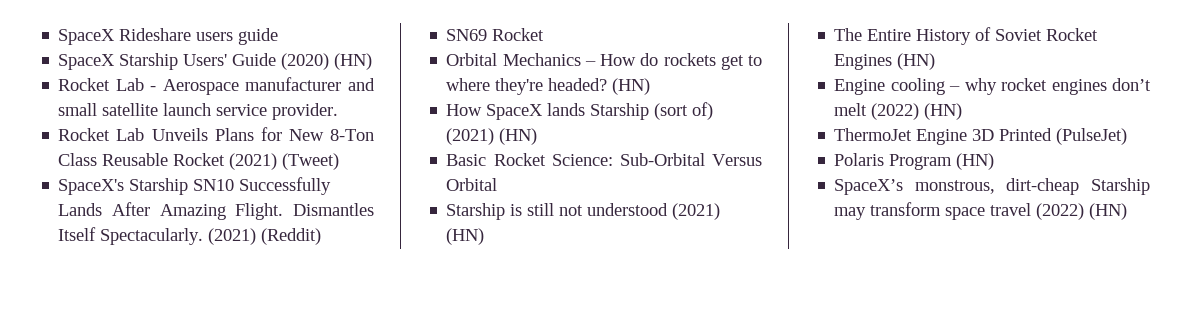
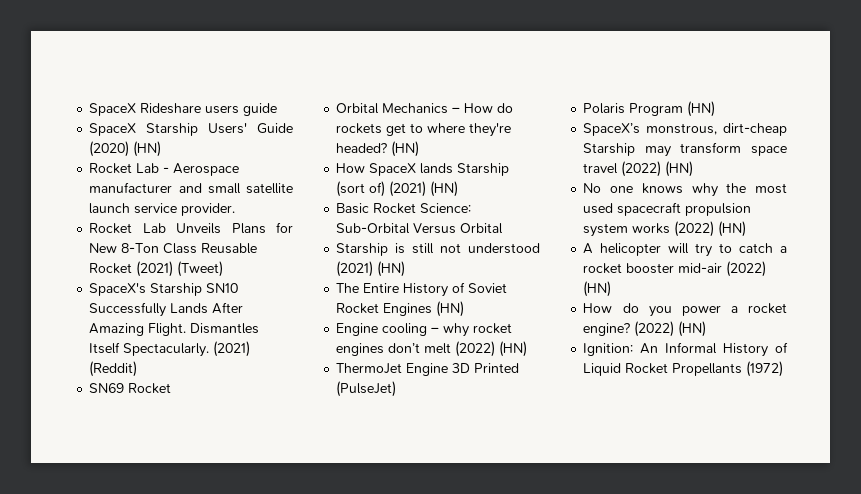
+ No one knows why the most used spacecraft propulsion system works (2022) (HN)
+ A helicopter will try to catch a rocket booster mid-air (2022) (HN)
+ How do you power a rocket engine? (2022) (HN)
+ Ignition: An Informal History of Liquid Rocket Propellants (1972)

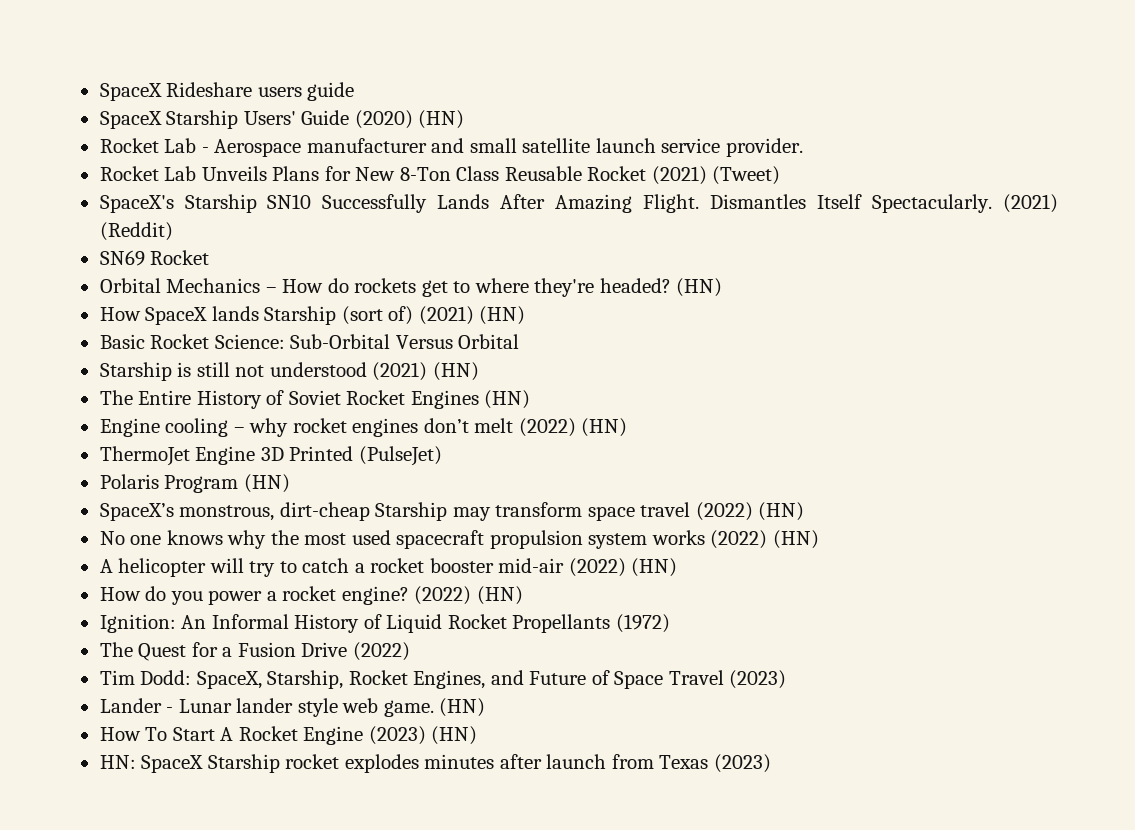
+ The Quest for a Fusion Drive (2022)
+ Tim Dodd: SpaceX, Starship, Rocket Engines, and Future of Space Travel (2023)
+ Lander - Lunar lander style web game. (HN)
+ How To Start A Rocket Engine (2023) (HN)
+ HN: SpaceX Starship rocket explodes minutes after launch from Texas (2023)

